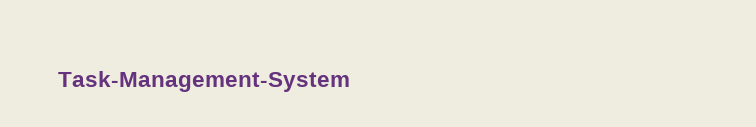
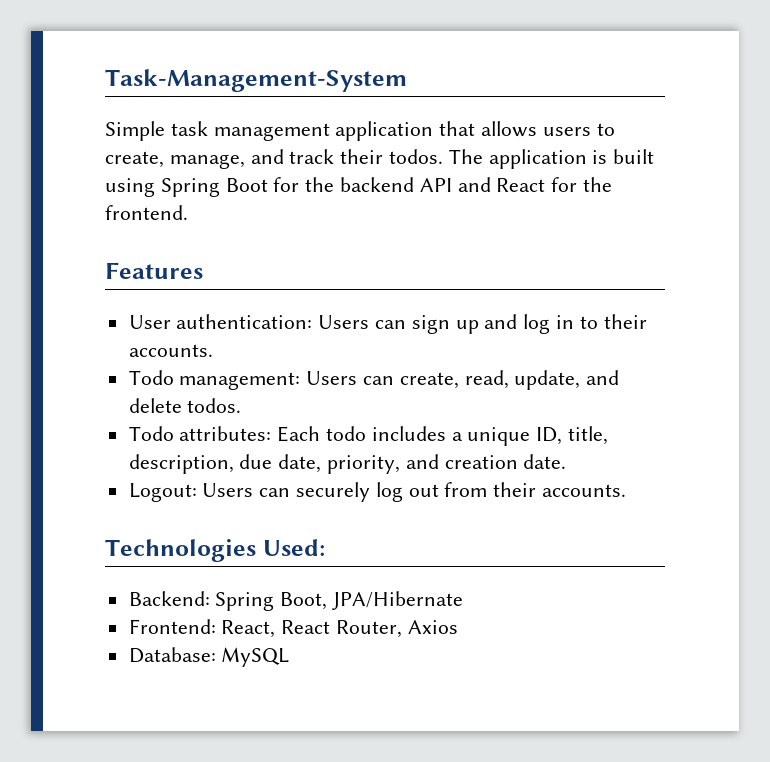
+ Simple task management application that allows users to create, manage, and track their todos. The application is built using Spring Boot for the backend API and React for the frontend.
+ Features
+ User authentication: Users can sign up and log in to their accounts.
+ Todo management: Users can create, read, update, and delete todos.
+ Todo attributes: Each todo includes a unique ID, title, description, due date, priority, and creation date.
+ Logout: Users can securely log out from their accounts.
+ Technologies Used:
+ Backend: Spring Boot, JPA/Hibernate
+ Frontend: React, React Router, Axios
+ Database: MySQL

